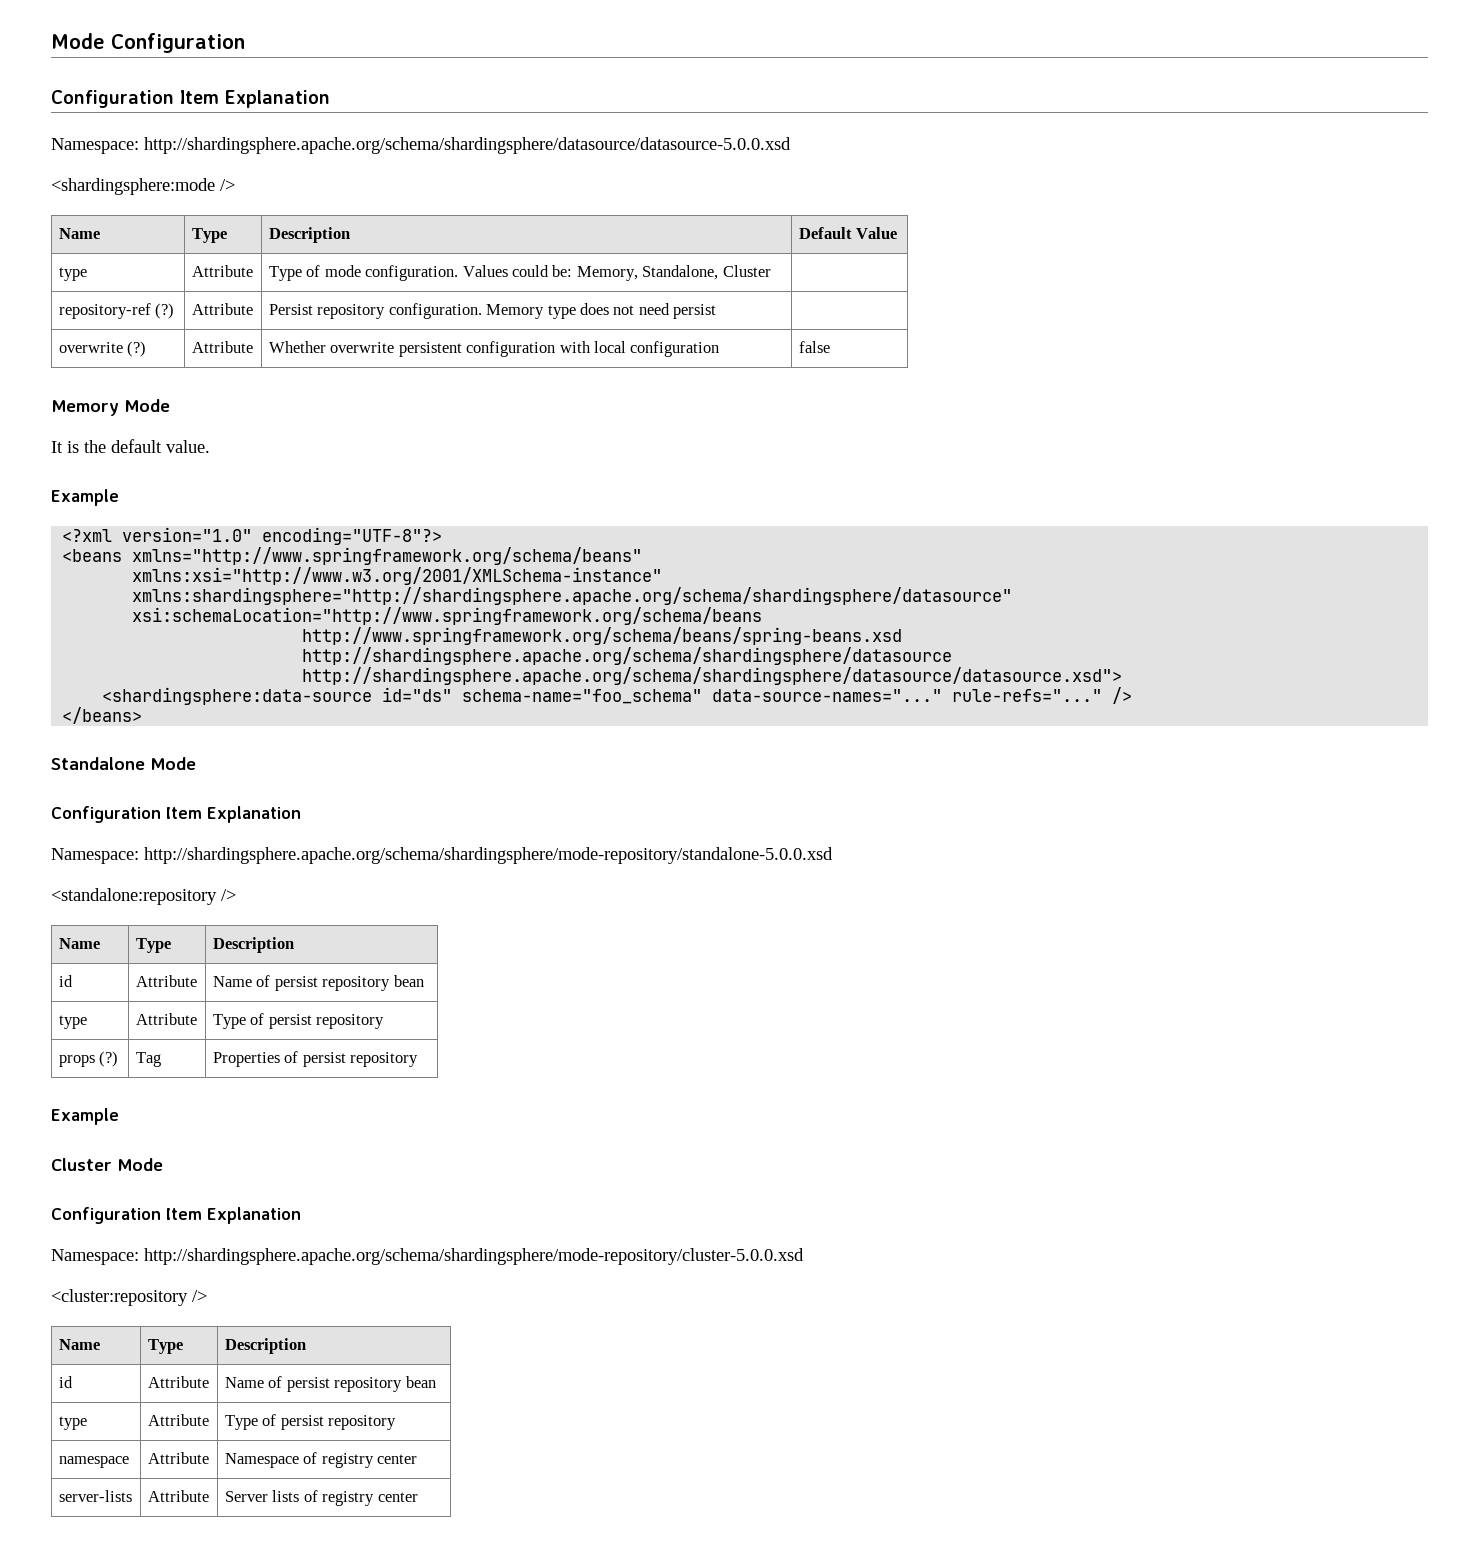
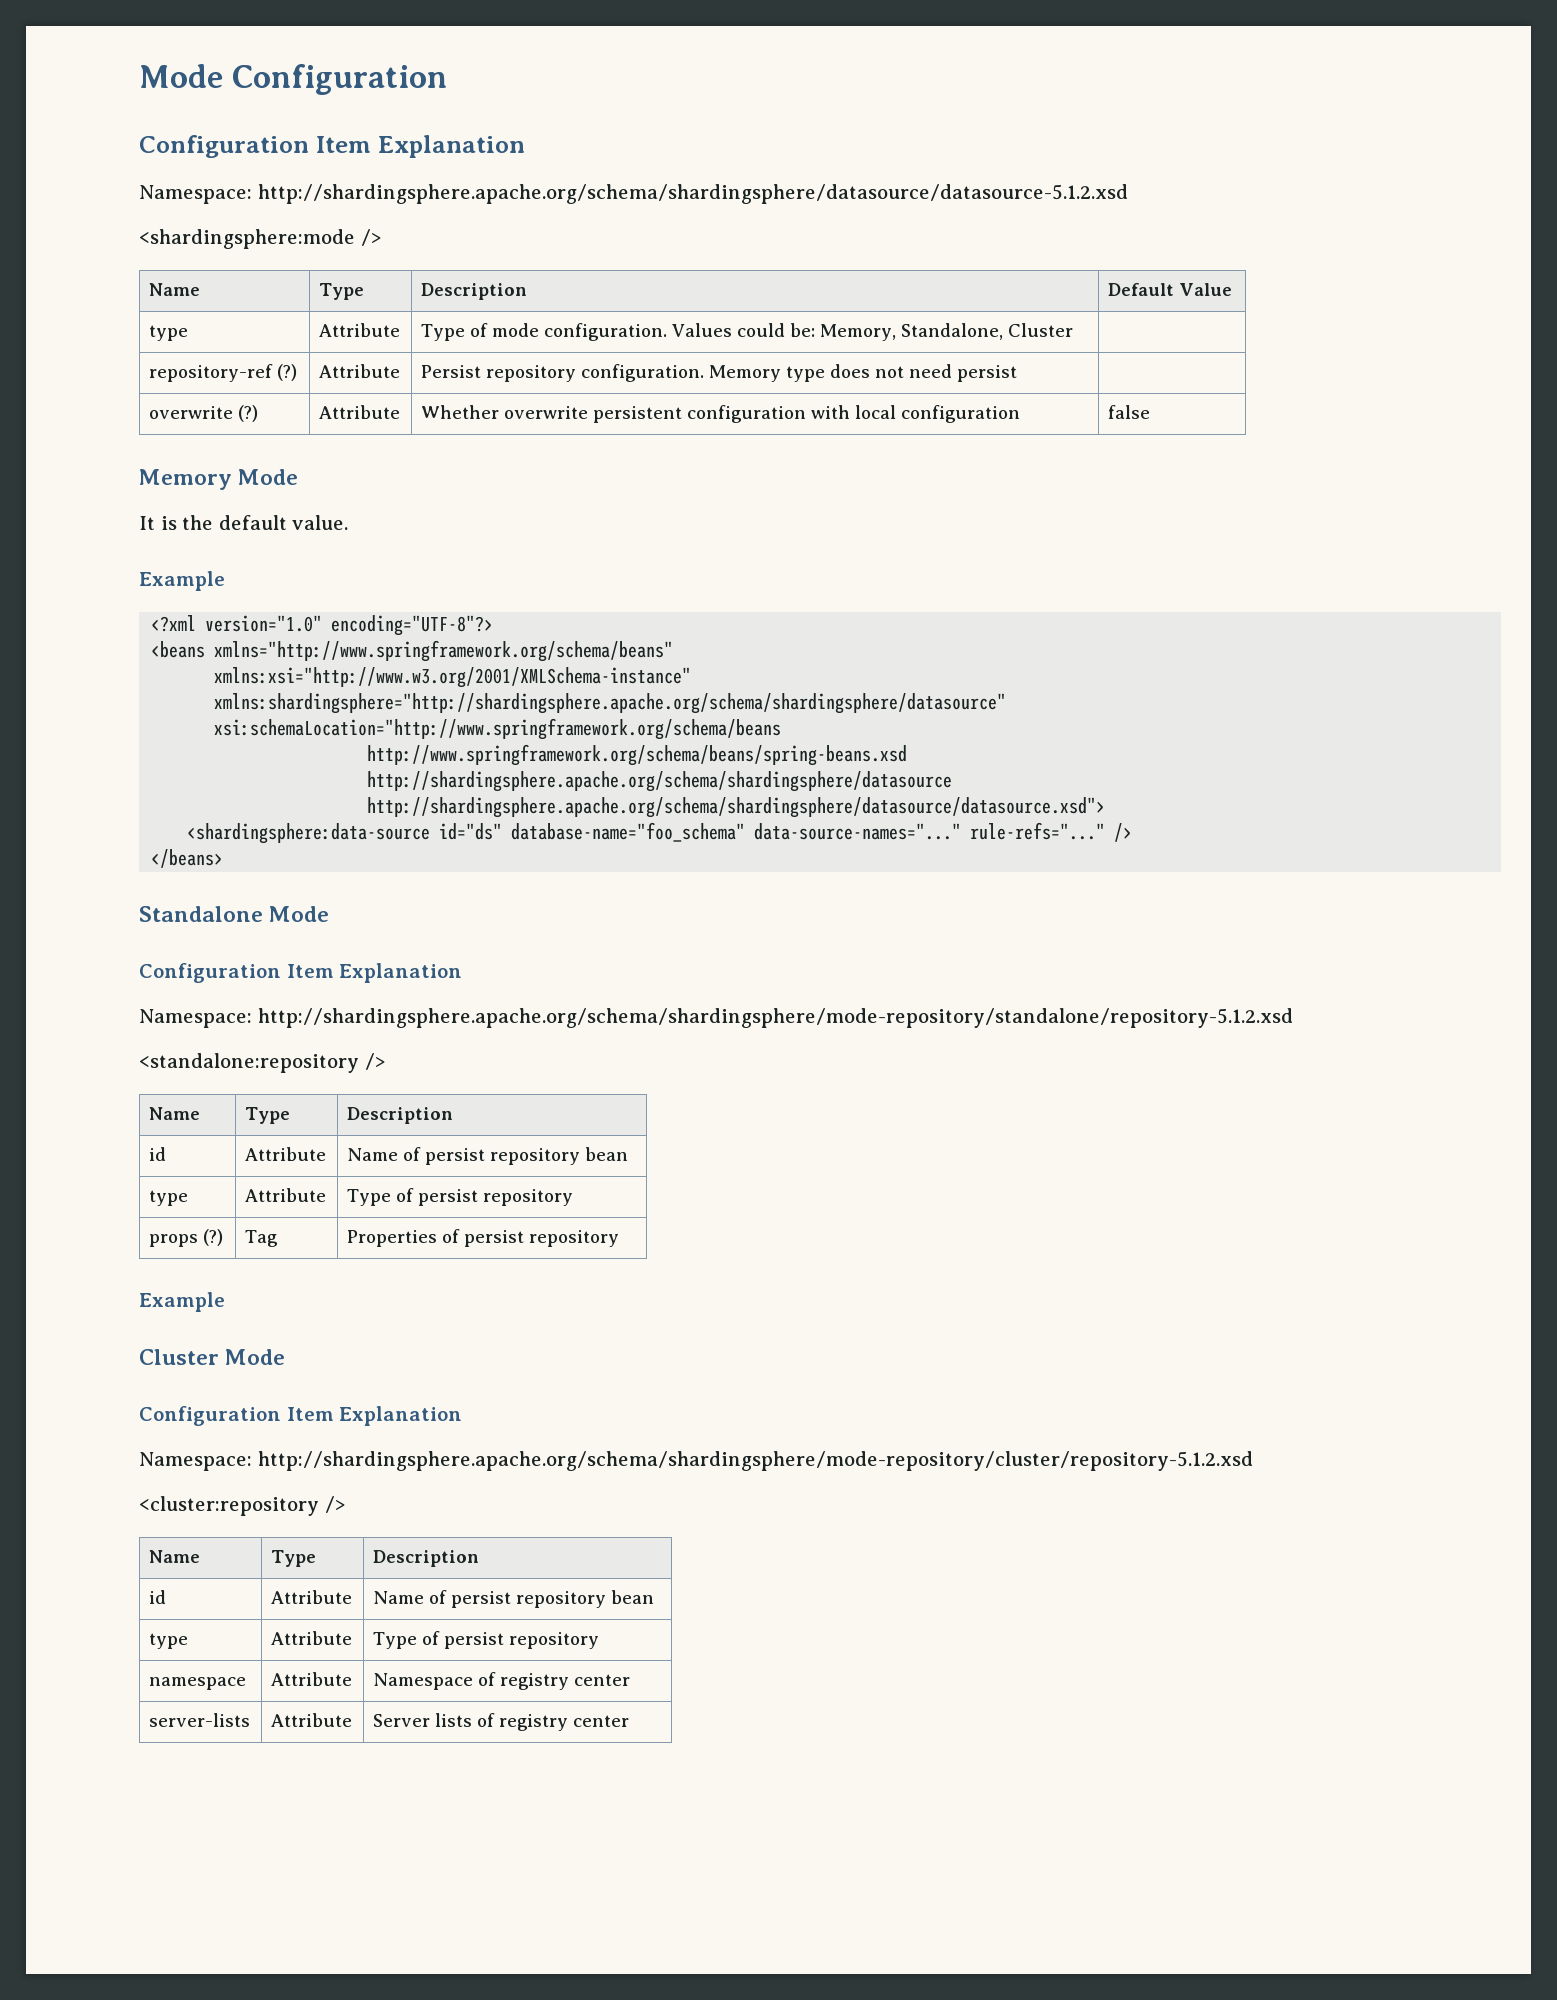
- Namespace: http://shardingsphere.apache.org/schema/shardingsphere/datasource/datasource-5.0.0.xsd
+ Namespace: http://shardingsphere.apache.org/schema/shardingsphere/datasource/datasource-5.1.2.xsd
- <shardingsphere:data-source id="ds" schema-name="foo_schema" data-source-names="..." rule-refs="..."
+ <shardingsphere:data-source id="ds" database-name="foo_schema" data-source-names="..." rule-refs="..."
- Namespace: http://shardingsphere.apache.org/schema/shardingsphere/mode-repository/standalone-5.0.0.xsd
+ Namespace: http://shardingsphere.apache.org/schema/shardingsphere/mode-repository/standalone/repository-5.1.2.xsd
- Namespace: http://shardingsphere.apache.org/schema/shardingsphere/mode-repository/cluster-5.0.0.xsd
+ Namespace: http://shardingsphere.apache.org/schema/shardingsphere/mode-repository/cluster/repository-5.1.2.xsd

